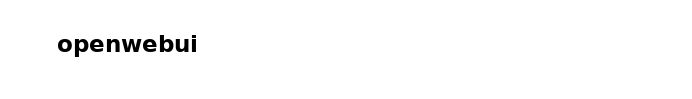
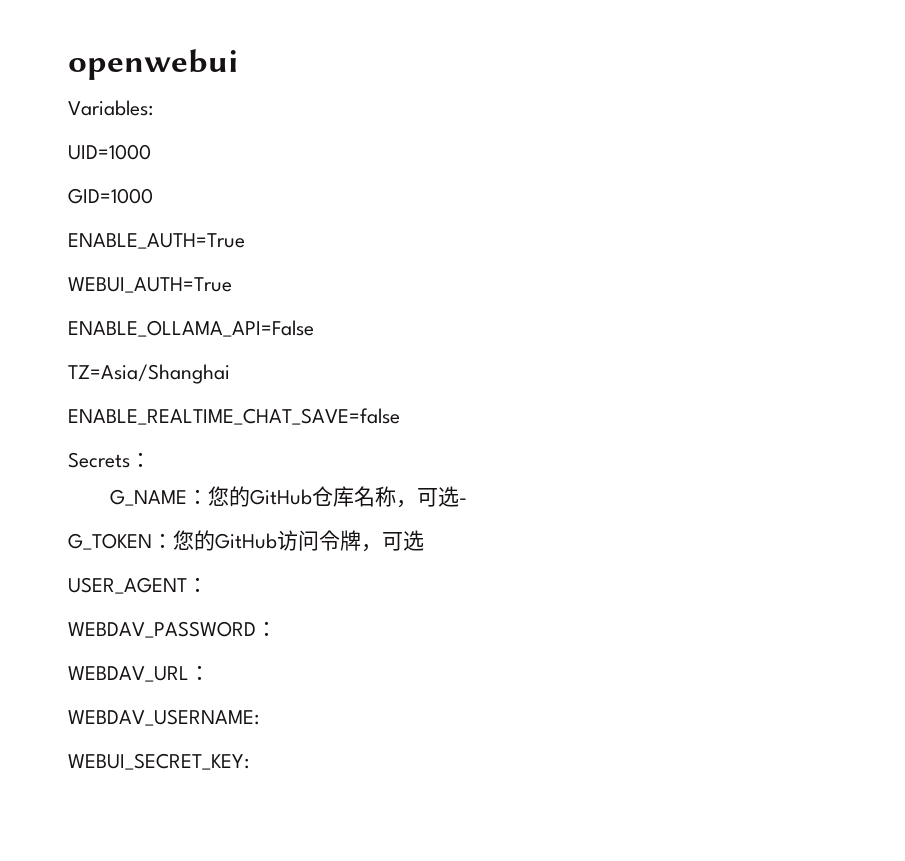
+ Variables:
+ UID=1000
+ GID=1000
+ ENABLE_AUTH=True
+ WEBUI_AUTH=True
+ ENABLE_OLLAMA_API=False
+ TZ=Asia/Shanghai
+ ENABLE_REALTIME_CHAT_SAVE=false
+ Secrets：
+ G_NAME：您的GitHub仓库名称，可选-
+ G_TOKEN：您的GitHub访问令牌，可选
+ USER_AGENT：
+ WEBDAV_PASSWORD：
+ WEBDAV_URL：
+ WEBDAV_USERNAME:
+ WEBUI_SECRET_KEY:

